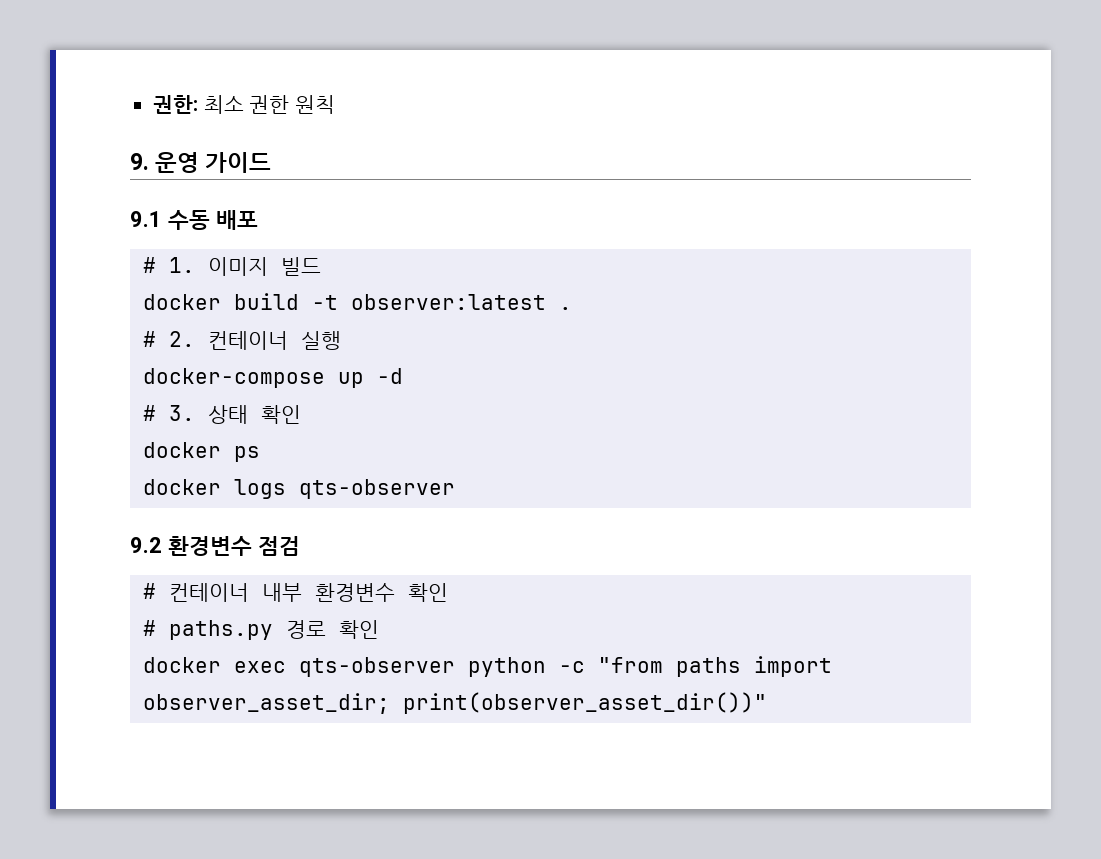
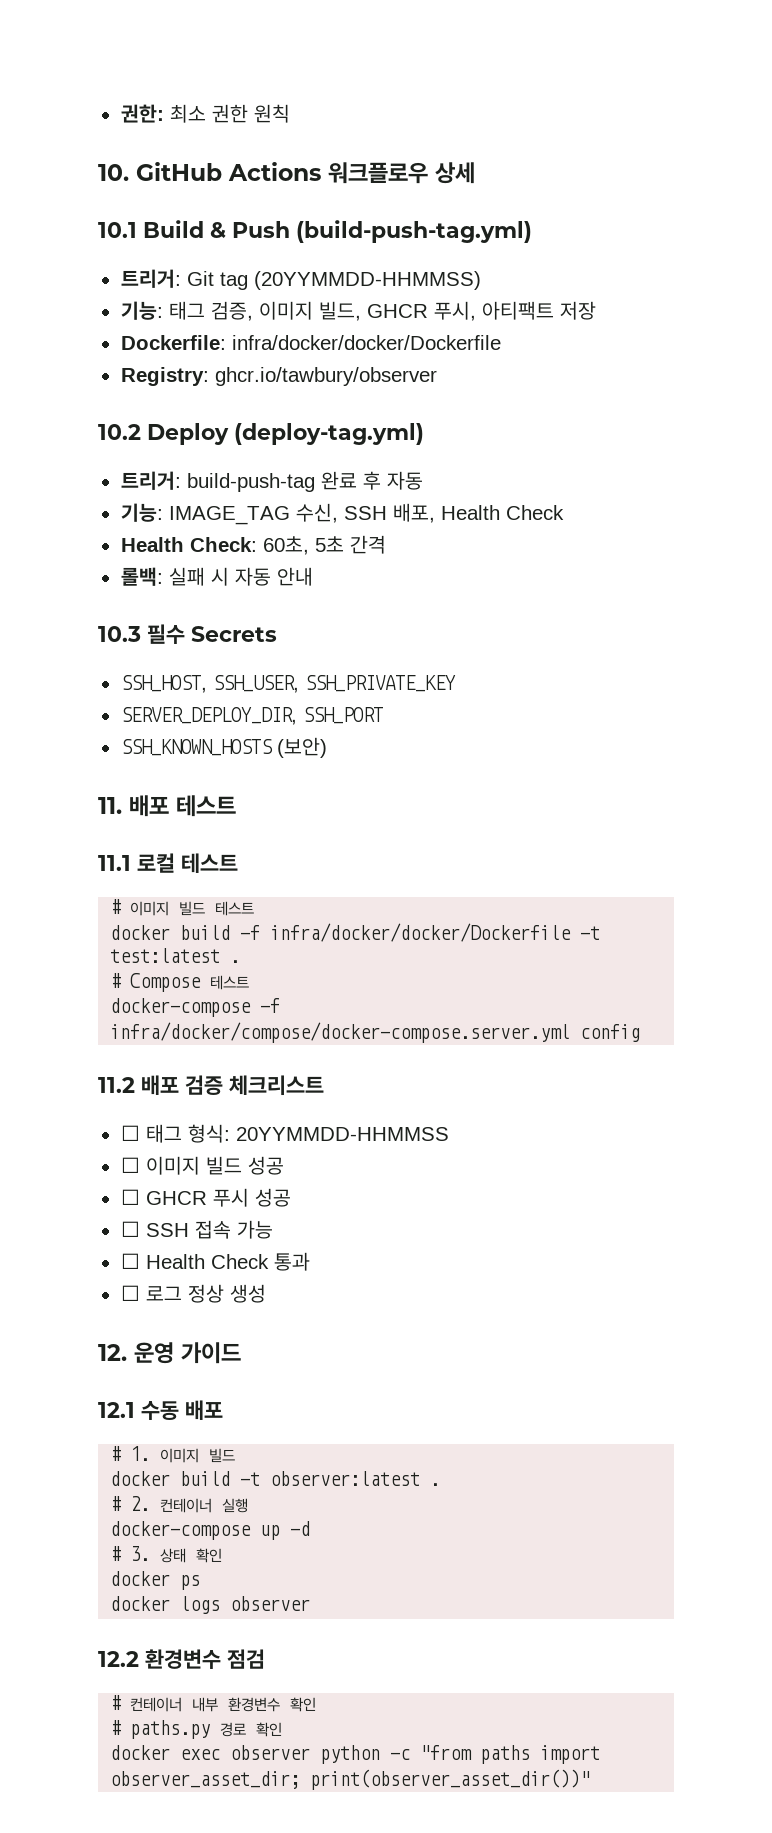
- 9. 운영 가이드
+ 10. GitHub Actions 워크플로우 상세
+ 10.1 Build & Push (build-push-tag.yml)
+ 트리거: Git tag (20YYMMDD-HHMMSS)
+ 기능: 태그 검증, 이미지 빌드, GHCR 푸시, 아티팩트 저장
+ Dockerfile: infra/docker/docker/Dockerfile
+ Registry: ghcr.io/tawbury/observer
+ 10.2 Deploy (deploy-tag.yml)
+ 트리거: build-push-tag 완료 후 자동
+ 기능: IMAGE_TAG 수신, SSH 배포, Health Check
+ Health Check: 60초, 5초 간격
+ 롤백: 실패 시 자동 안내
+ 10.3 필수 Secrets
+ SSH_HOST, SSH_USER, SSH_PRIVATE_KEY
+ SERVER_DEPLOY_DIR, SSH_PORT
+ SSH_KNOWN_HOSTS (보안)
+ 11. 배포 테스트
+ 11.1 로컬 테스트
+ # 이미지 빌드 테스트
+ docker build -f infra/docker/docker/Dockerfile -t test:latest .
+ # Compose 테스트
+ docker-compose -f infra/docker/compose/docker-compose.server.yml config
+ 11.2 배포 검증 체크리스트
+ ☐ 태그 형식: 20YYMMDD-HHMMSS
+ ☐ 이미지 빌드 성공
+ ☐ GHCR 푸시 성공
+ ☐ SSH 접속 가능
+ ☐ Health Check 통과
+ ☐ 로그 정상 생성
+ 12. 운영 가이드
- 9.1 수동 배포
+ 12.1 수동 배포
- docker logs qts-observer
- 9.2 환경변수 점검
+ docker logs observer
+ 12.2 환경변수 점검
- docker exec qts-observer python -c "from paths import observer_asset_dir; print(observer_asset_dir())"
+ docker exec observer python -c "from paths import observer_asset_dir; print(observer_asset_dir())"

